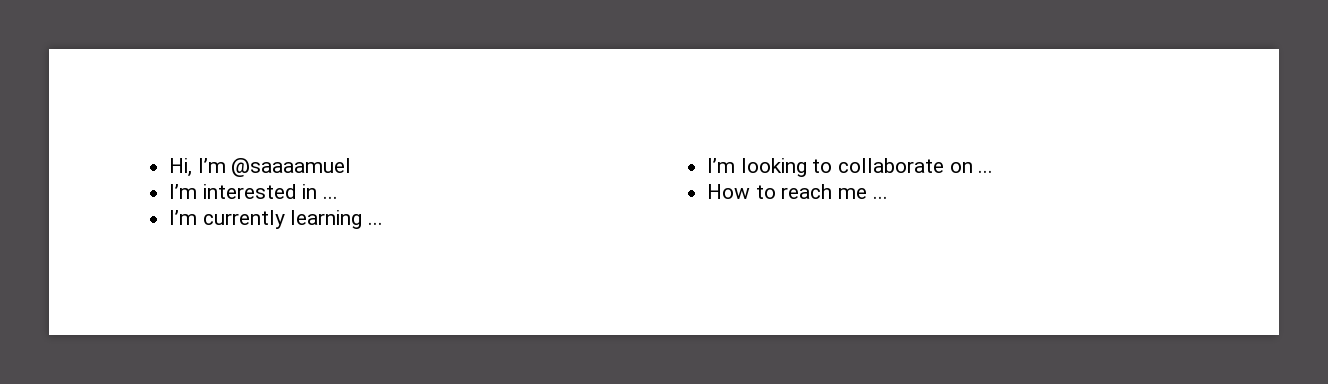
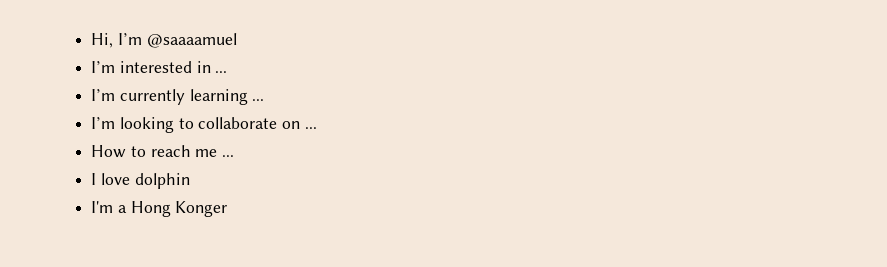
+ I love dolphin
+ I'm a Hong Konger

